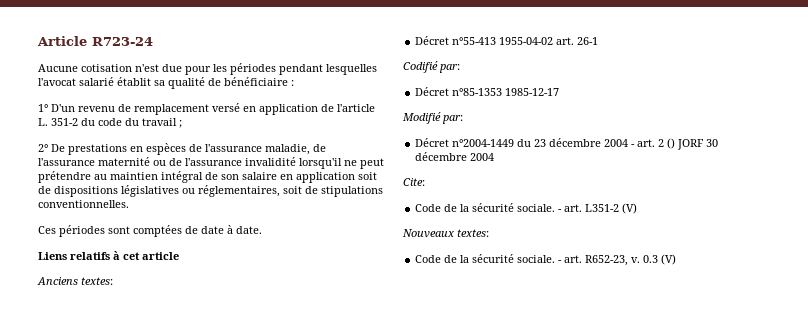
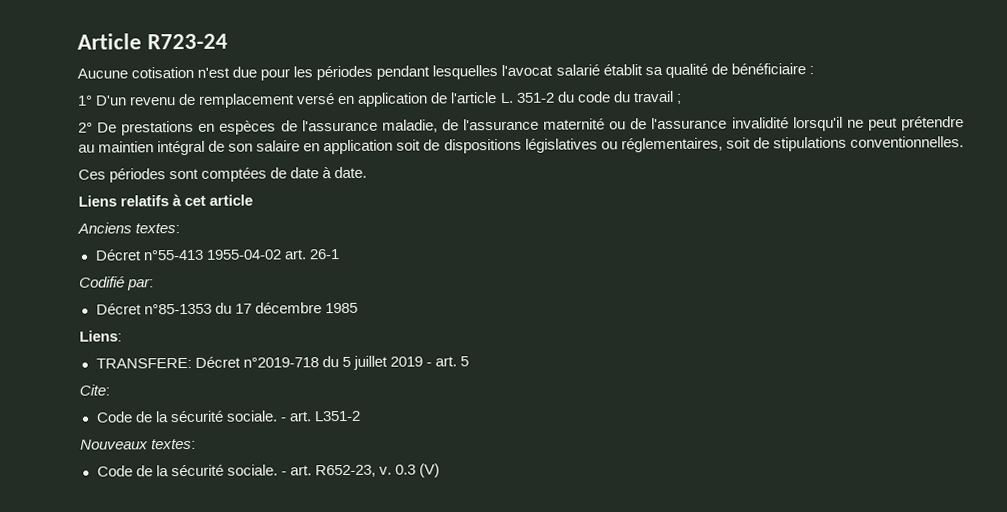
- Décret n°85-1353 1985-12-17
- Modifié par:
- Décret n°2004-1449 du 23 décembre 2004 - art. 2 () JORF 30 décembre 2004
+ Décret n°85-1353 du 17 décembre 1985
+ Liens:
+ TRANSFERE: Décret n°2019-718 du 5 juillet 2019 - art. 5
- - art. L351-2 (V)
+ - art. L351-2

